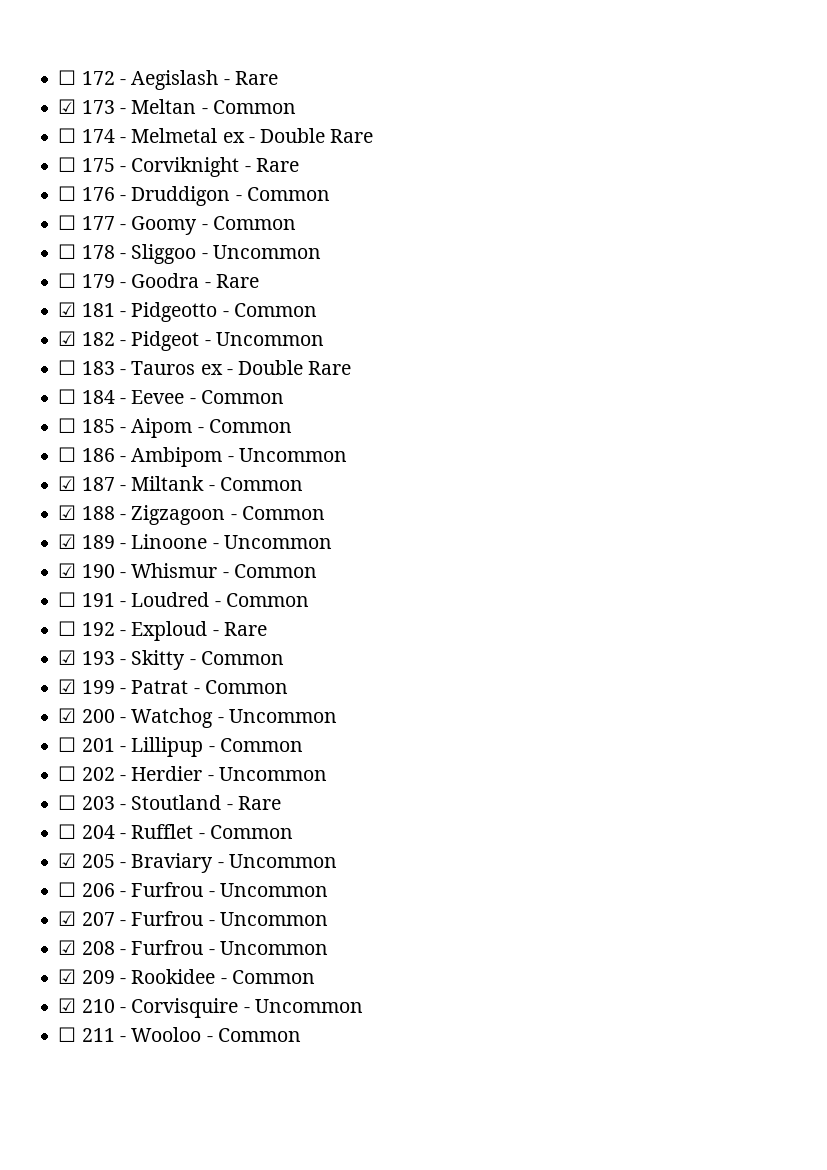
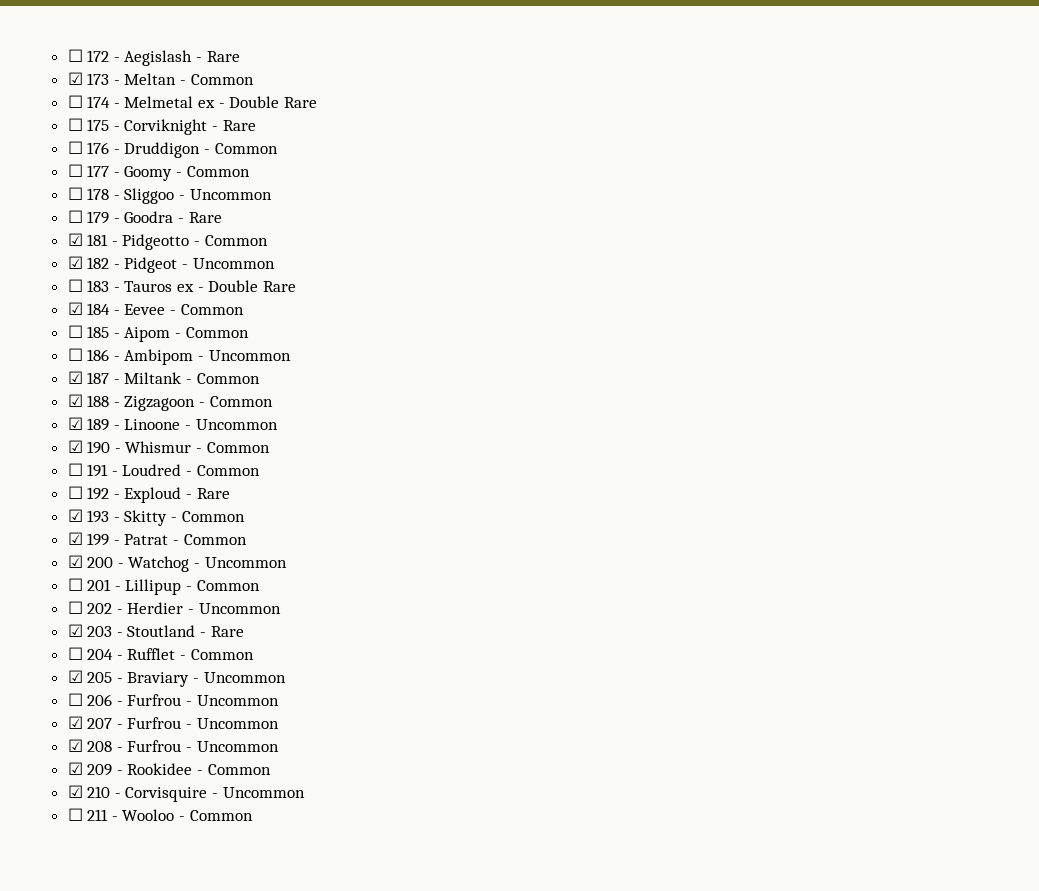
- ☐ 184 - Eevee - Common
+ ☑ 184 - Eevee - Common
- ☐ 203 - Stoutland - Rare
+ ☑ 203 - Stoutland - Rare

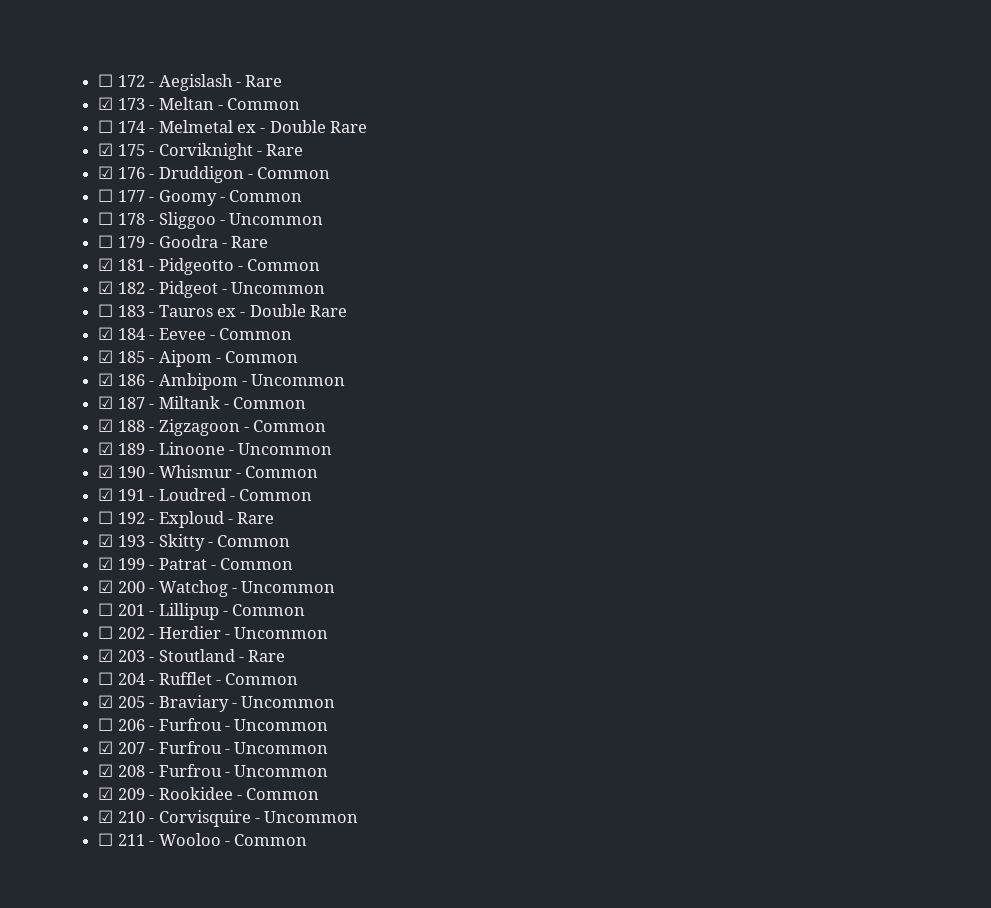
- ☐ 175 - Corviknight - Rare
+ ☑ 175 - Corviknight - Rare
- ☐ 176 - Druddigon - Common
+ ☑ 176 - Druddigon - Common
- ☐ 185 - Aipom - Common
+ ☑ 185 - Aipom - Common
- ☐ 186 - Ambipom - Uncommon
+ ☑ 186 - Ambipom - Uncommon
- ☐ 191 - Loudred - Common
+ ☑ 191 - Loudred - Common

